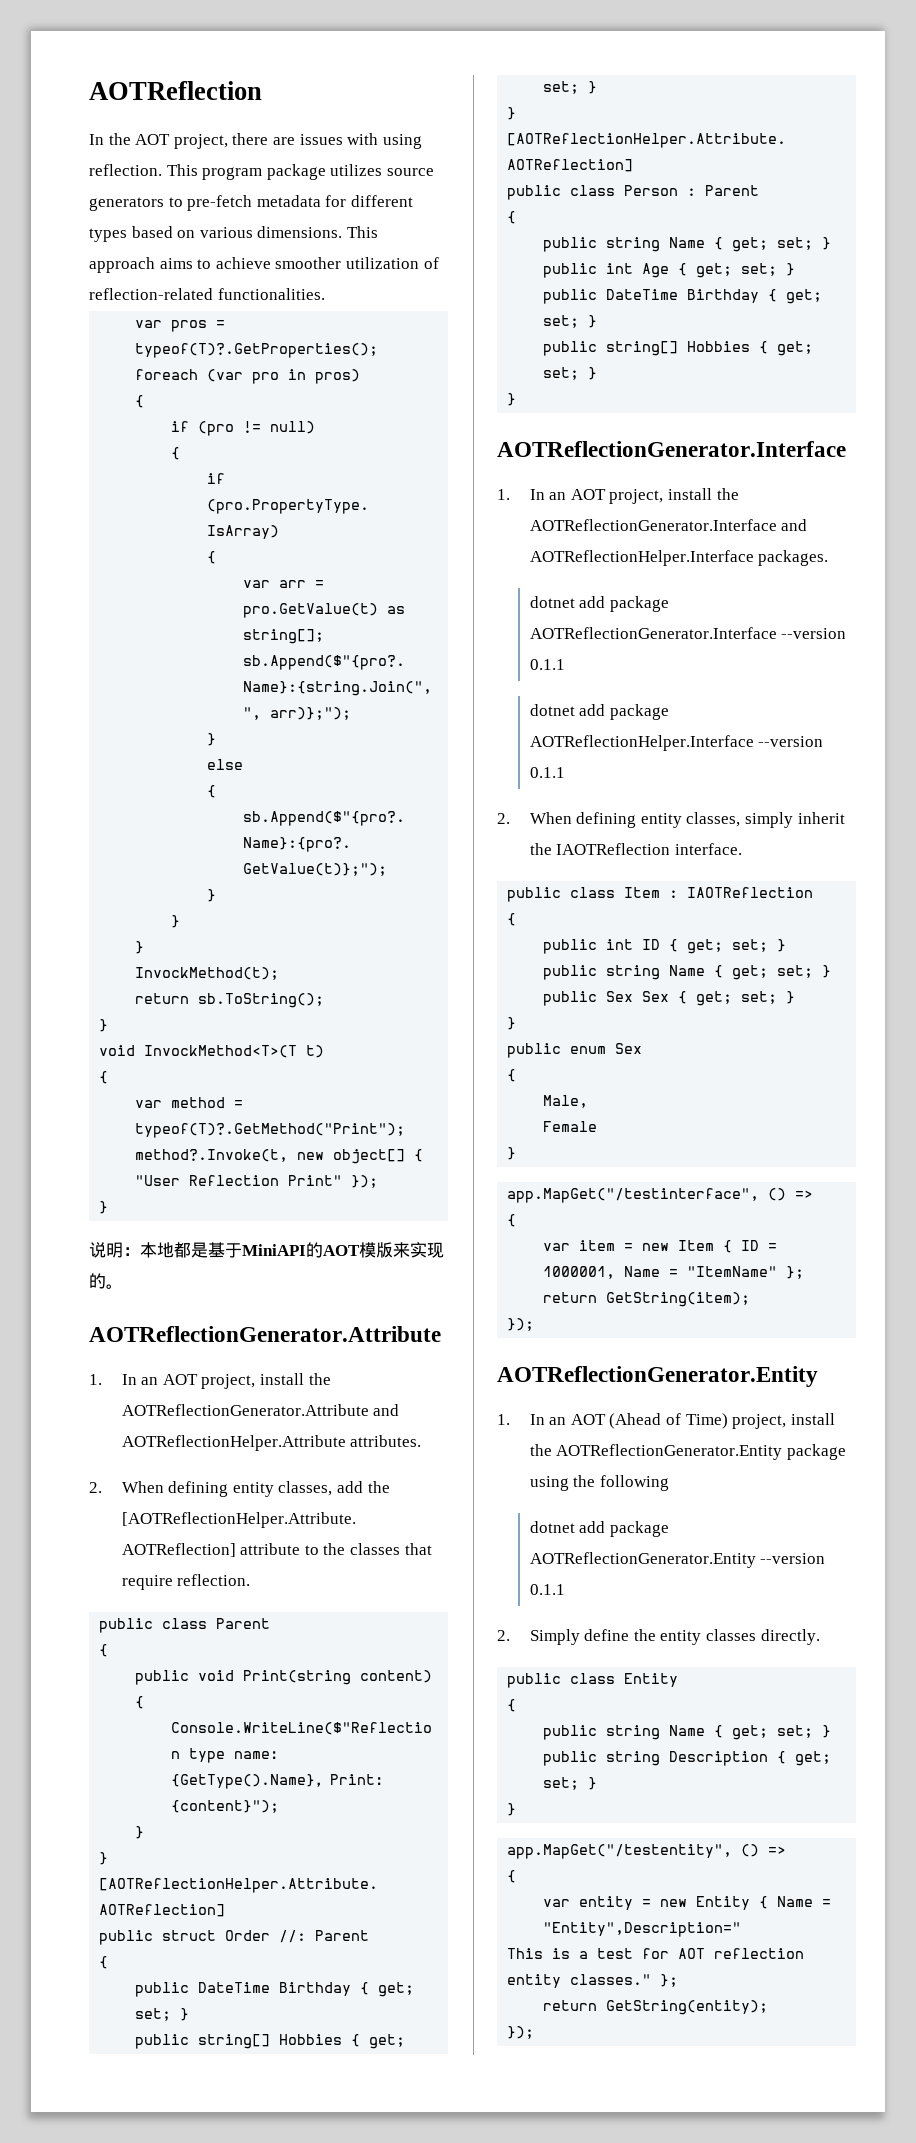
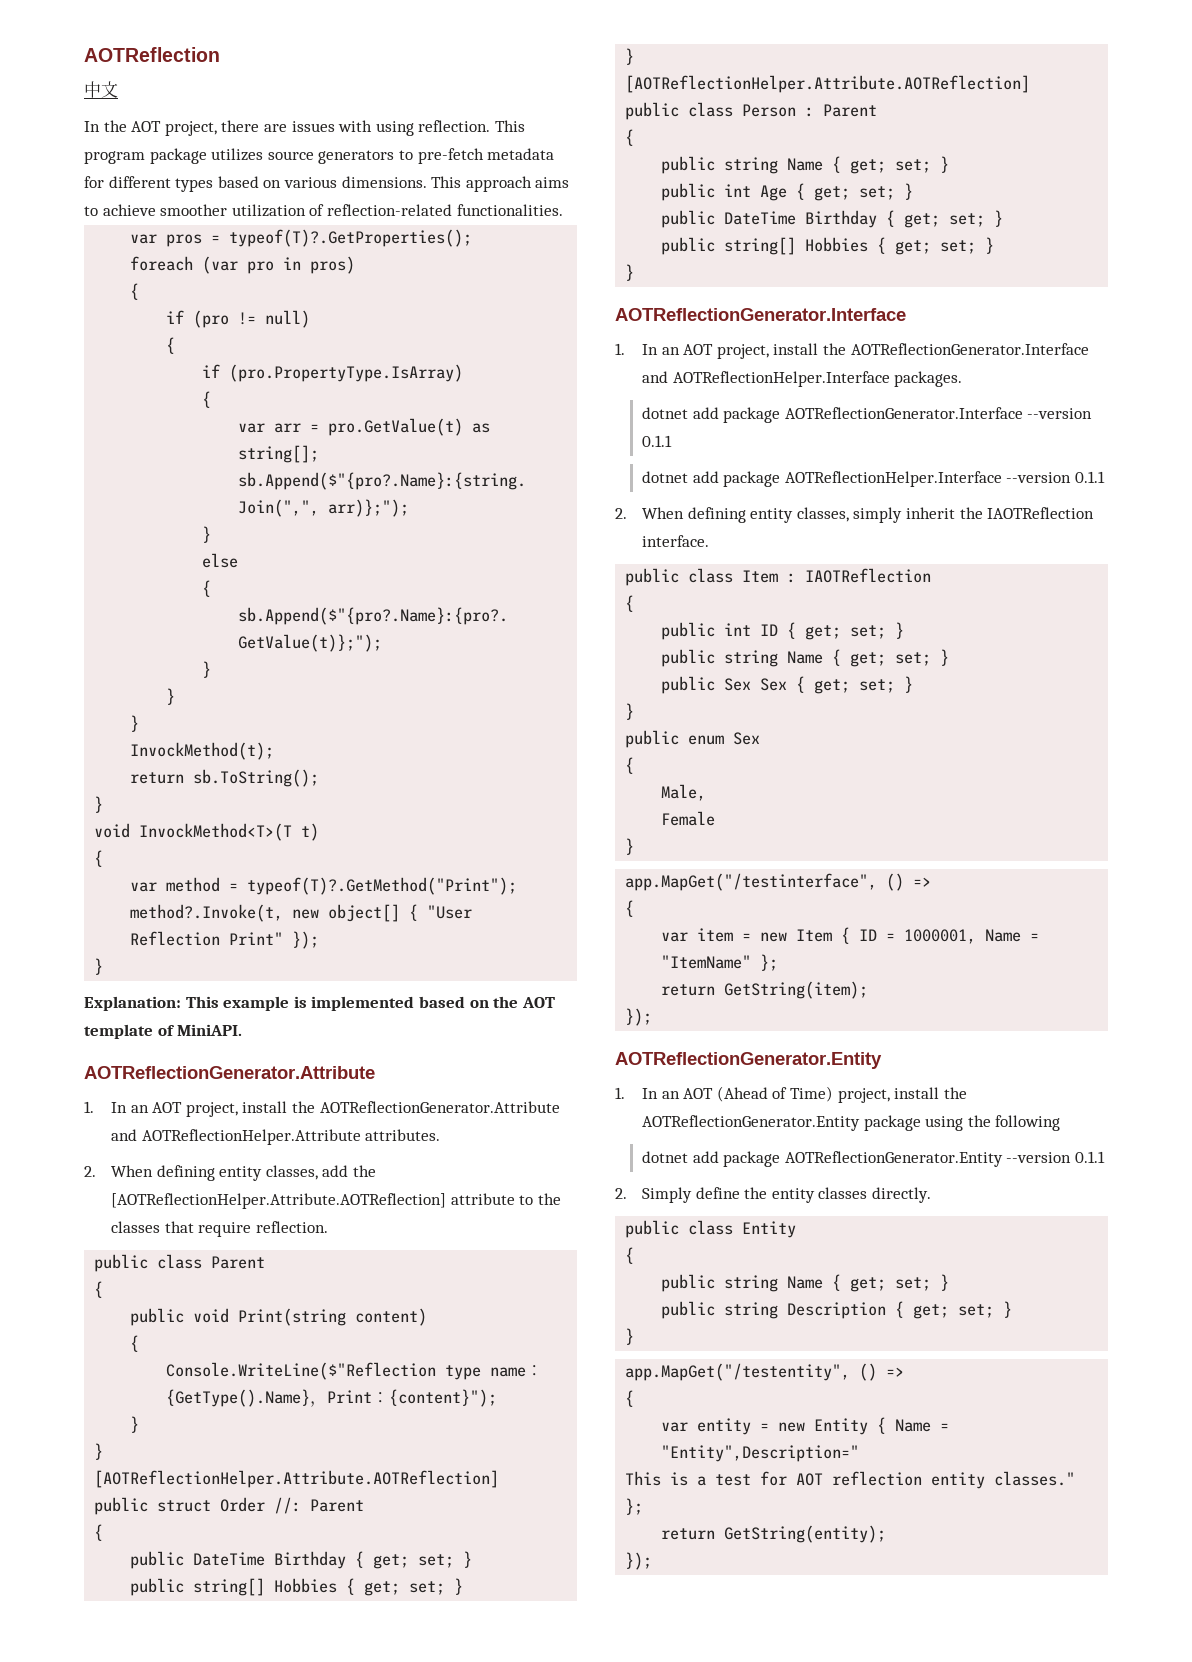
+ 中文
- 说明：本地都是基于MiniAPI的AOT模版来实现的。
+ Explanation: This example is implemented based on the AOT template of MiniAPI.

